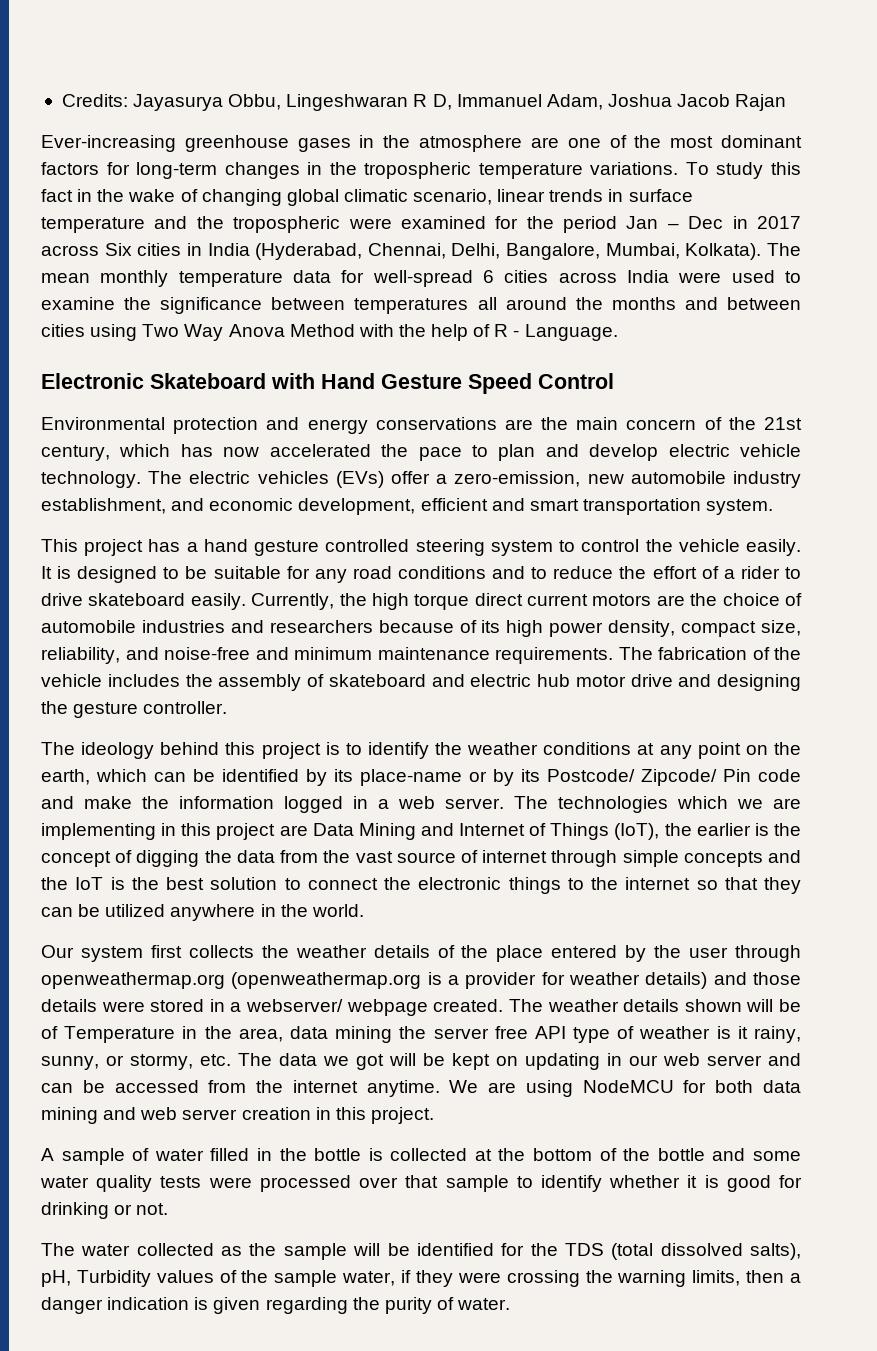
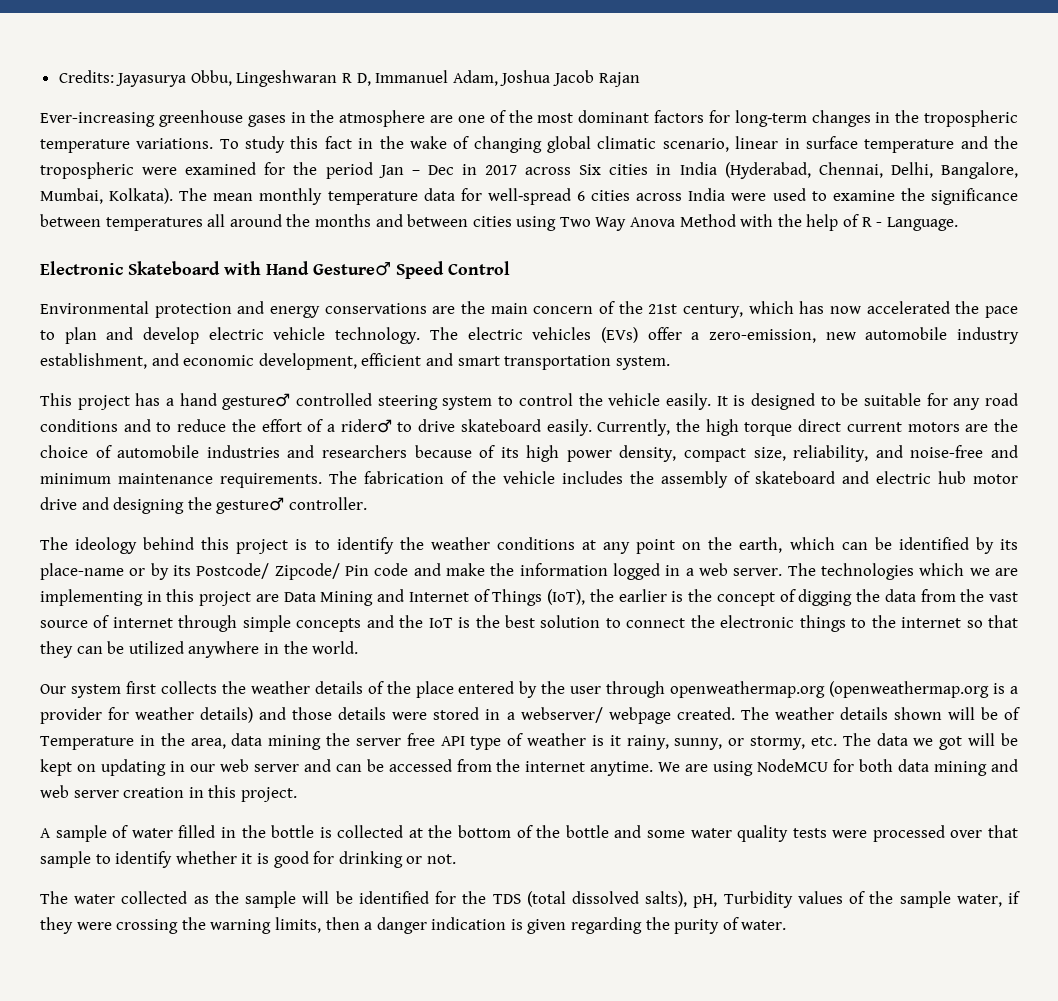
- To study this fact in the wake of changing global climatic scenario, linear trends in surface temperature and the tropospheric were examined for the period Jan – Dec in 2017 across Six cities in India (Hyderabad, Chennai, Delhi, Bangalore, Mumbai, Kolkata).
+ To study this fact in the wake of changing global climatic scenario, linear in surface temperature and the tropospheric were examined for the period Jan – Dec in 2017 across Six cities in India (Hyderabad, Chennai, Delhi, Bangalore, Mumbai, Kolkata).
- Electronic Skateboard with Hand Gesture Speed Control
+ Electronic Skateboard with Hand Gesture♂ Speed Control
- This project has a hand gesture controlled steering system to control the vehicle easily.
+ This project has a hand gesture♂ controlled steering system to control the vehicle easily.
- It is designed to be suitable for any road conditions and to reduce the effort of a rider to drive skateboard easily.
+ It is designed to be suitable for any road conditions and to reduce the effort of a rider♂ to drive skateboard easily.
- The fabrication of the vehicle includes the assembly of skateboard and electric hub motor drive and designing the gesture controller.
+ The fabrication of the vehicle includes the assembly of skateboard and electric hub motor drive and designing the gesture♂ controller.

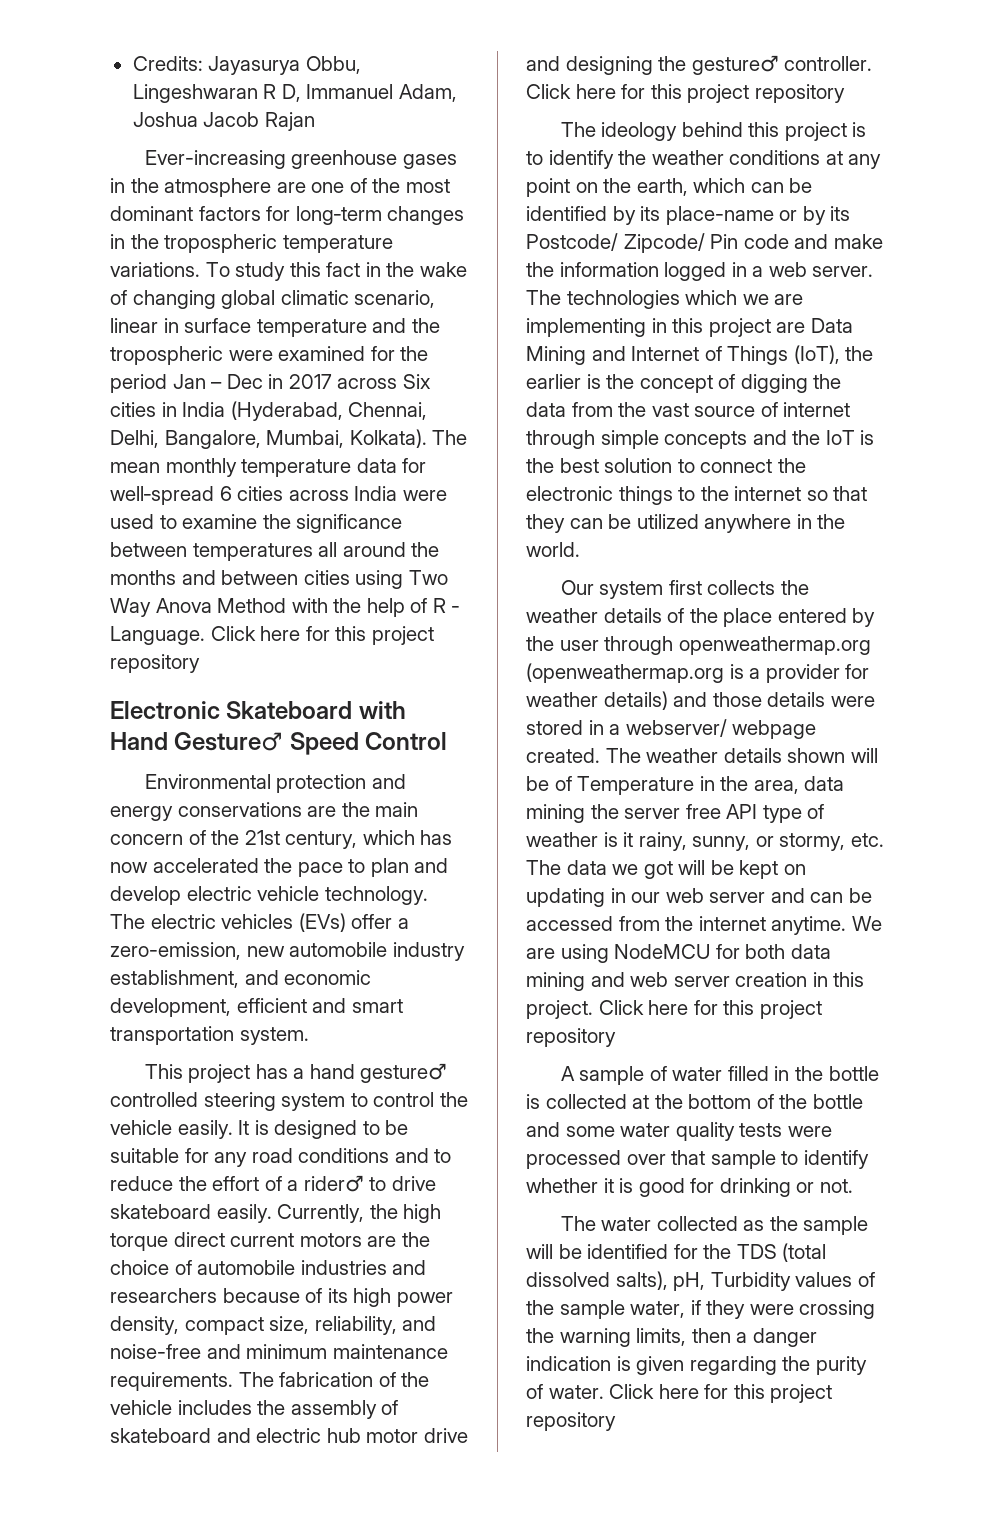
- The mean monthly temperature data for well‐spread 6 cities across India were used to examine the significance between temperatures all around the months and between cities using Two Way Anova Method with the help of R - Language.
+ The mean monthly temperature data for well‐spread 6 cities across India were used to examine the significance between temperatures all around the months and between cities using Two Way Anova Method with the help of R - Language. Click here for this project repository
- The fabrication of the vehicle includes the assembly of skateboard and electric hub motor drive and designing the gesture♂ controller.
+ The fabrication of the vehicle includes the assembly of skateboard and electric hub motor drive and designing the gesture♂ controller. Click here for this project repository
- We are using NodeMCU for both data mining and web server creation in this project.
+ We are using NodeMCU for both data mining and web server creation in this project. Click here for this project repository
- The water collected as the sample will be identified for the TDS (total dissolved salts), pH, Turbidity values of the sample water, if they were crossing the warning limits, then a danger indication is given regarding the purity of water.
+ The water collected as the sample will be identified for the TDS (total dissolved salts), pH, Turbidity values of the sample water, if they were crossing the warning limits, then a danger indication is given regarding the purity of water. Click here for this project repository

